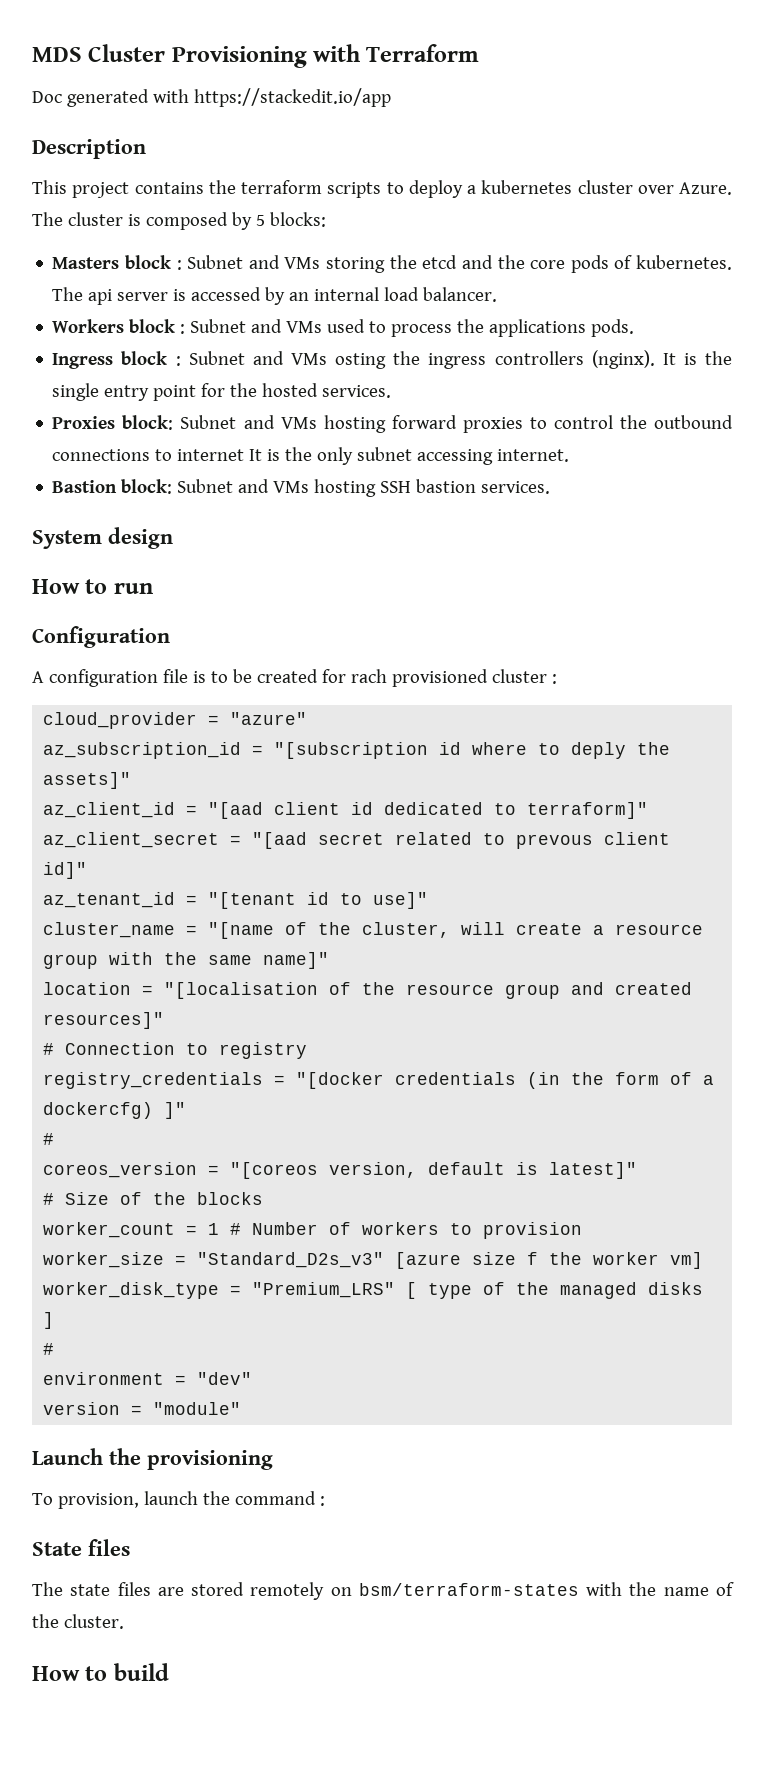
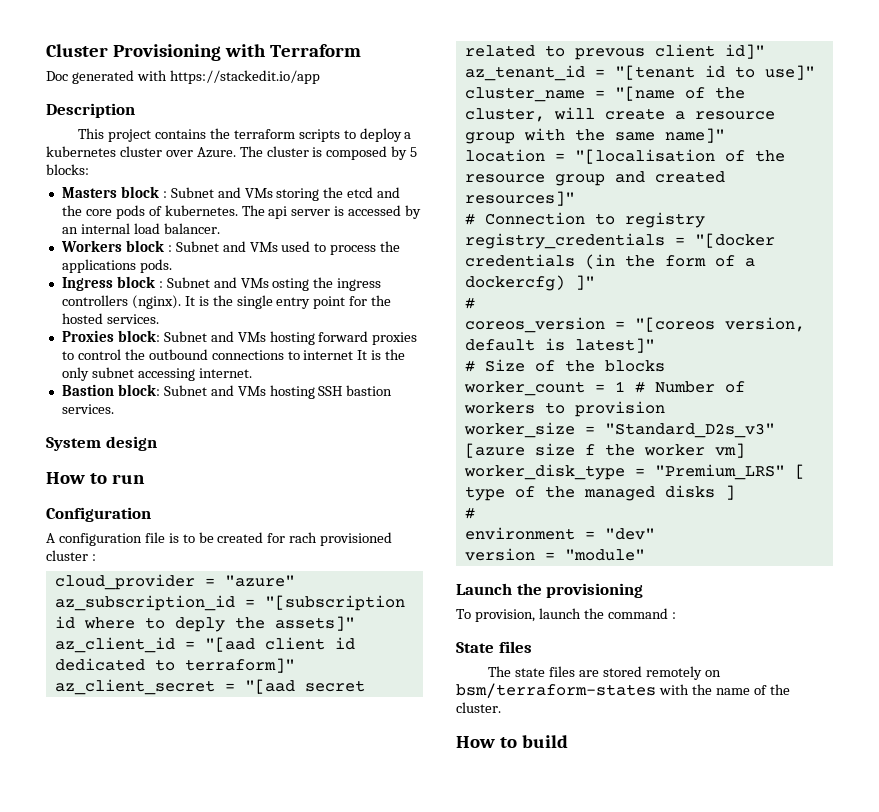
- MDS Cluster Provisioning with Terraform
+ Cluster Provisioning with Terraform

